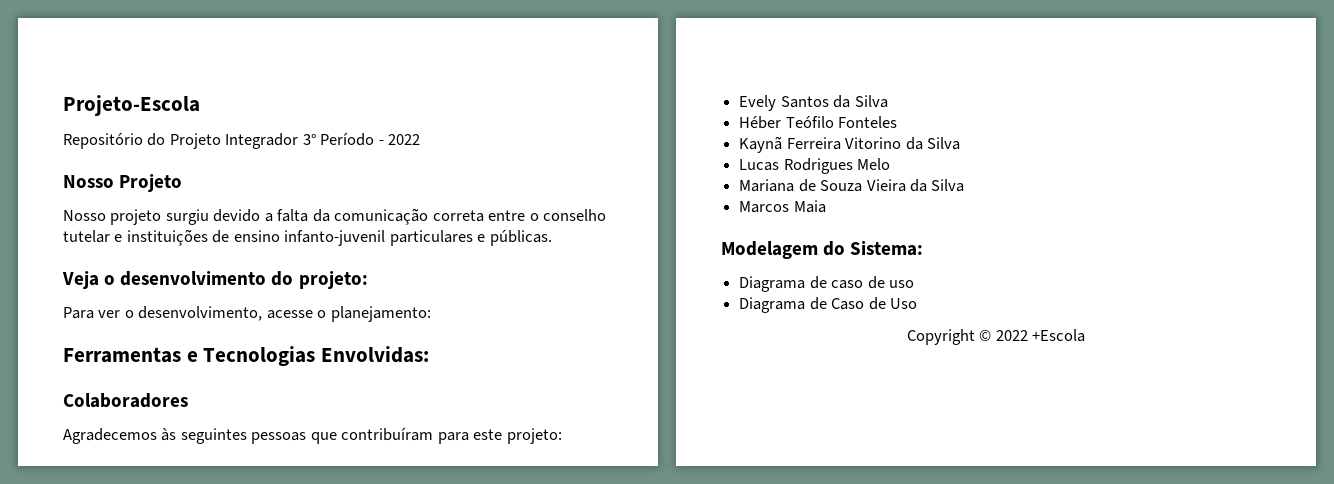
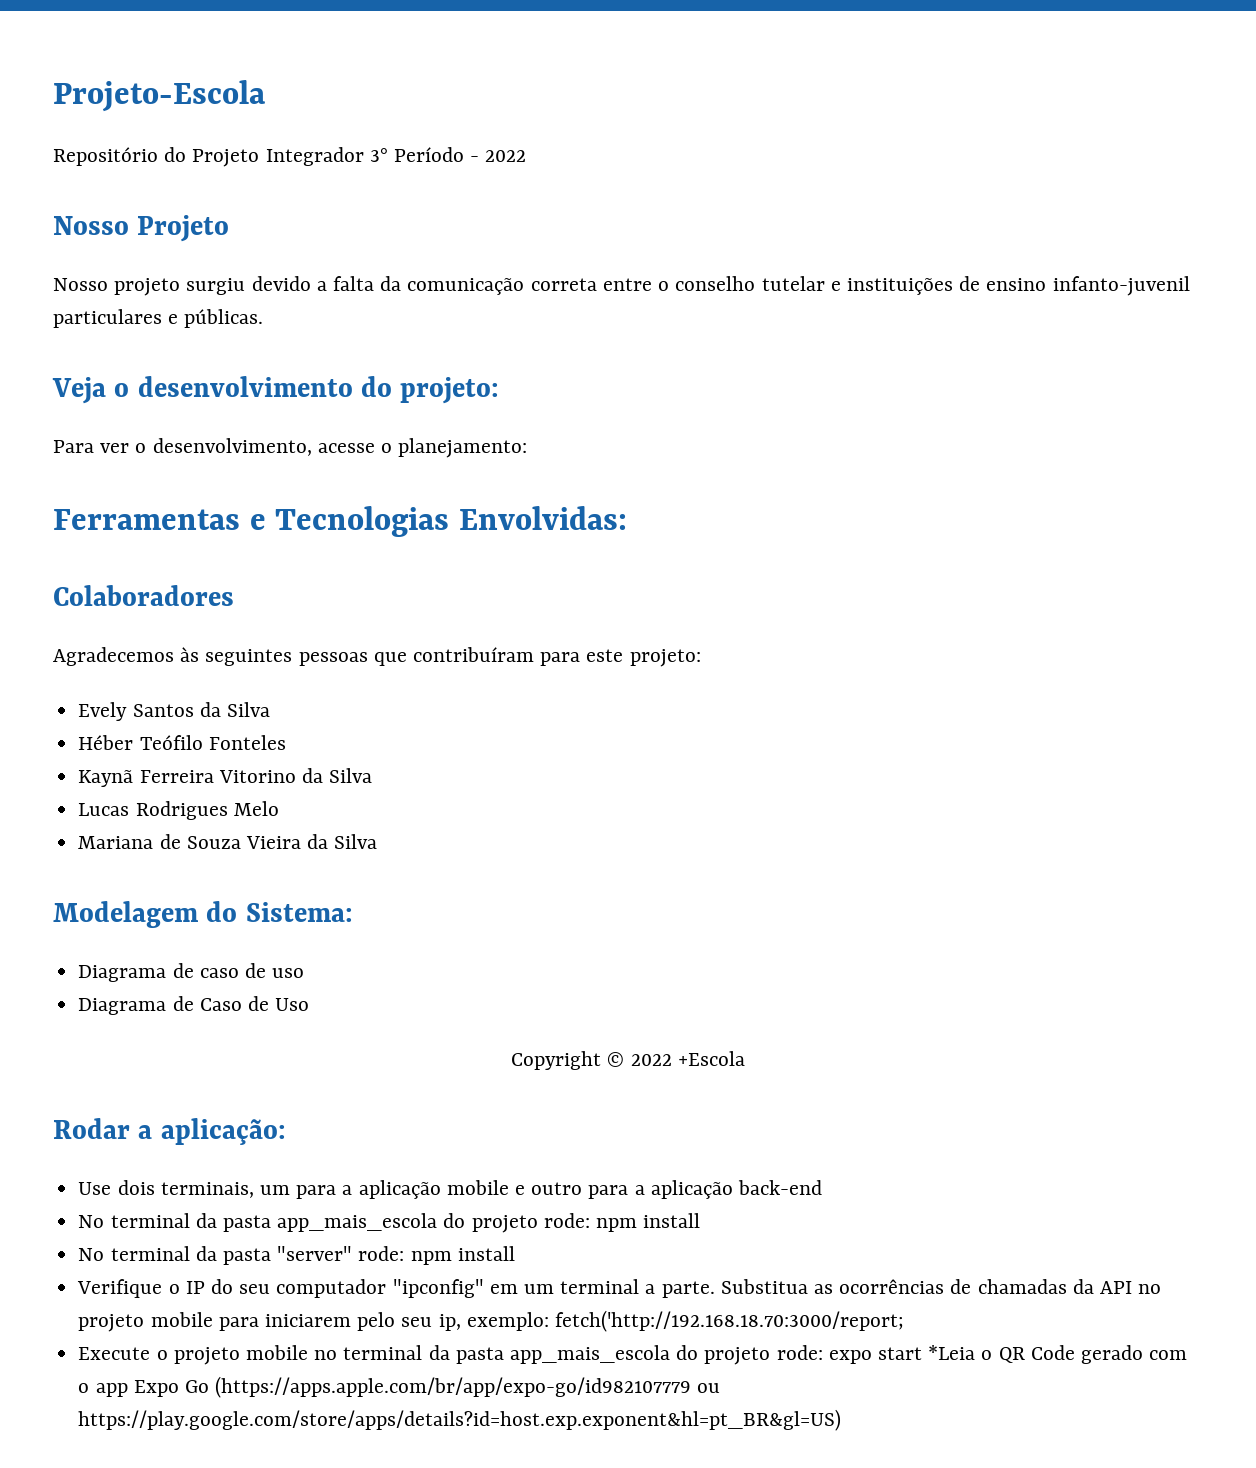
- Marcos Maia
+ Rodar a aplicação:
+ Use dois terminais, um para a aplicação mobile e outro para a aplicação back-end
+ No terminal da pasta app_mais_escola do projeto rode: npm install
+ No terminal da pasta "server" rode: npm install
+ Verifique o IP do seu computador "ipconfig" em um terminal a parte. Substitua as ocorrências de chamadas da API no projeto mobile para iniciarem pelo seu ip, exemplo: fetch('http://192.168.18.70:3000/report;
+ Execute o projeto mobile no terminal da pasta app_mais_escola do projeto rode: expo start *Leia o QR Code gerado com o app Expo Go (https://apps.apple.com/br/app/expo-go/id982107779 ou https://play.google.com/store/apps/details?id=host.exp.exponent&hl=pt_BR&gl=US)

